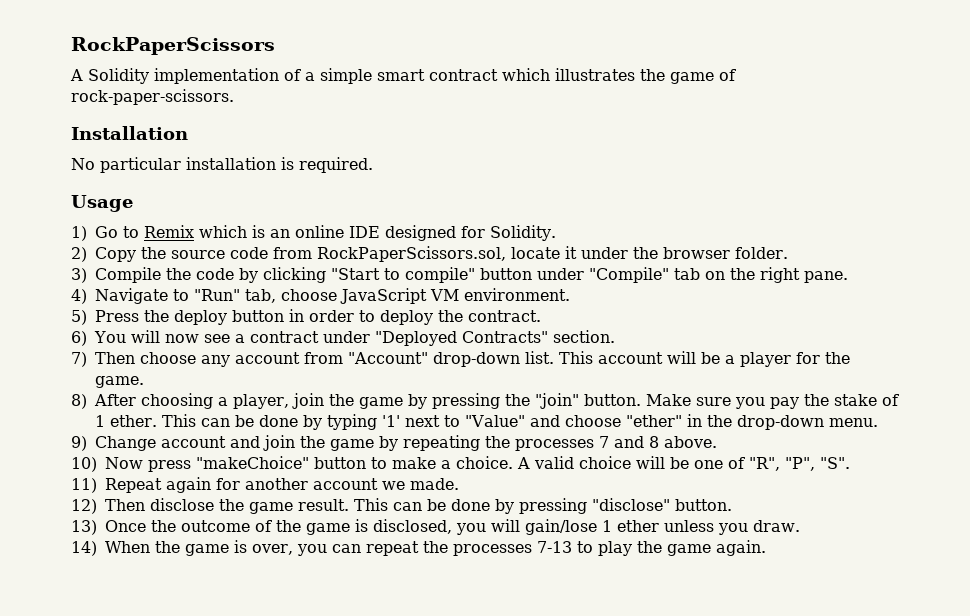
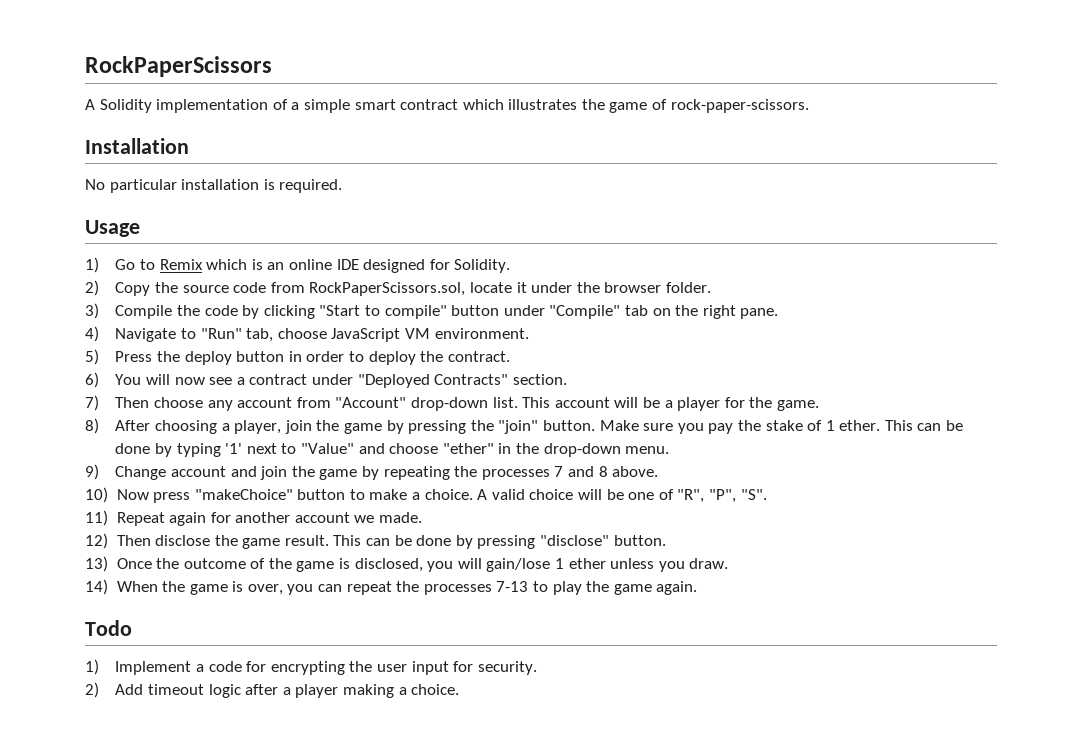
+ Todo
+ 1) Implement a code for encrypting the user input for security.
+ 2) Add timeout logic after a player making a choice.

